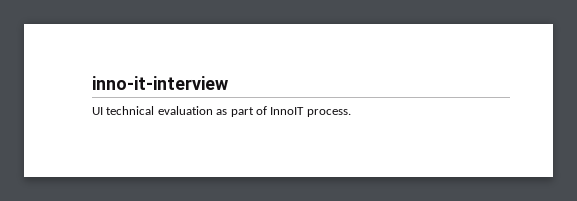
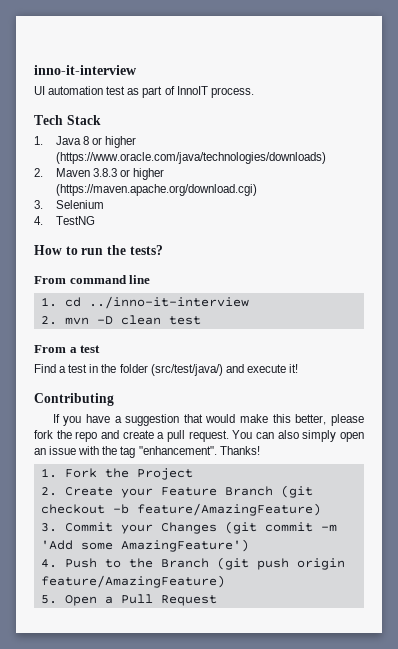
- UI technical evaluation as part of InnoIT process.
+ UI automation test as part of InnoIT process.
+ Tech Stack
+ 1. Java 8 or higher (https://www.oracle.com/java/technologies/downloads)
+ 2. Maven 3.8.3 or higher (https://maven.apache.org/download.cgi)
+ 3. Selenium
+ 4. TestNG
+ How to run the tests?
+ From command line
+ 1. cd ../inno-it-interview
+ 2. mvn -D clean test
+ From a test
+ Find a test in the folder (src/test/java/) and execute it!
+ Contributing
+ If you have a suggestion that would make this better, please fork the repo and create a pull request. You can also simply open an issue with the tag "enhancement". Thanks!
+ 1. Fork the Project
+ 2. Create your Feature Branch (git checkout -b feature/AmazingFeature)
+ 3. Commit your Changes (git commit -m 'Add some AmazingFeature')
+ 4. Push to the Branch (git push origin feature/AmazingFeature)
+ 5. Open a Pull Request

